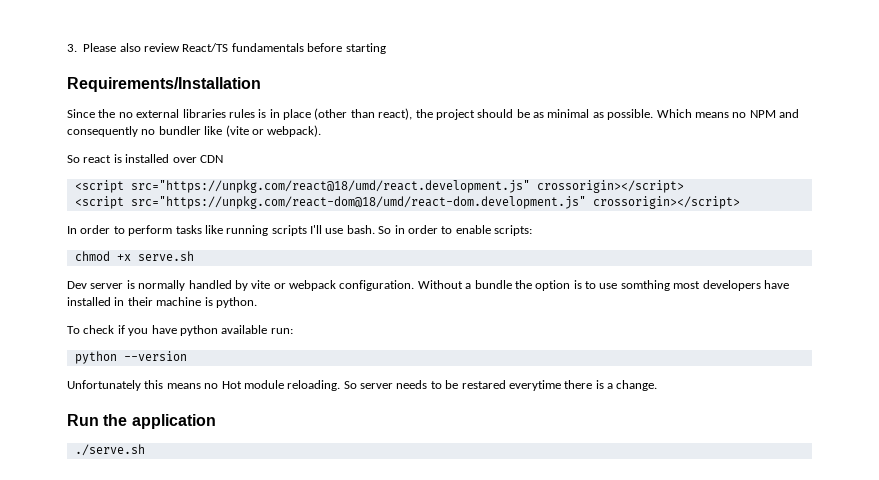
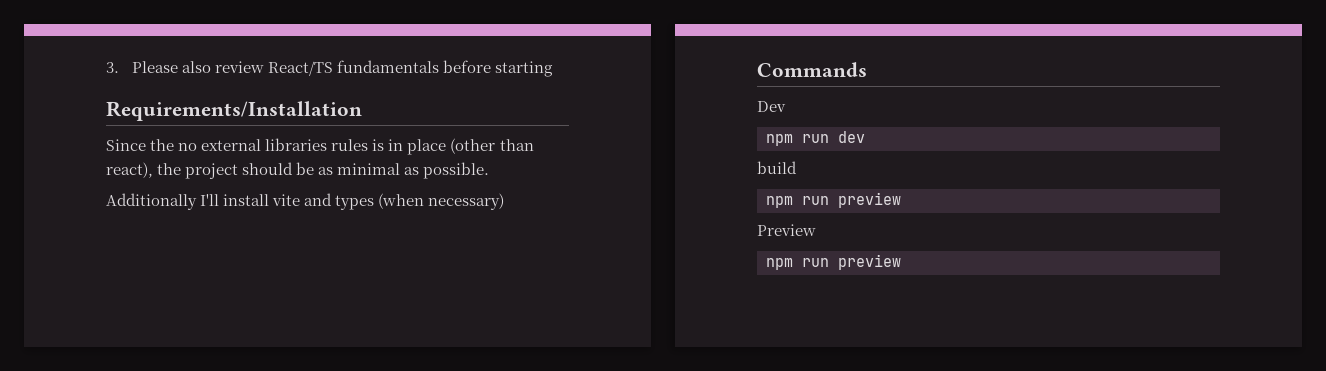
- Since the no external libraries rules is in place (other than react), the project should be as minimal as possible. Which means no NPM and consequently no bundler like (vite or webpack).
- So react is installed over CDN
- <script src="https://unpkg.com/react@18/umd/react.development.js" crossorigin></script>
- <script src="https://unpkg.com/react-dom@18/umd/react-dom.development.js" crossorigin></script>
- In order to perform tasks like running scripts I'll use bash. So in order to enable scripts:
- chmod +x serve.sh
- Dev server is normally handled by vite or webpack configuration. Without a bundle the option is to use somthing most developers have installed in their machine is python.
- To check if you have python available run:
- python --version
- Unfortunately this means no Hot module reloading. So server needs to be restared everytime there is a change.
- Run the application
- ./serve.sh
+ Since the no external libraries rules is in place (other than react), the project should be as minimal as possible.
+ Additionally I'll install vite and types (when necessary)
+ Commands
+ Dev
+ npm run dev
+ build
+ npm run preview
+ Preview
+ npm run preview

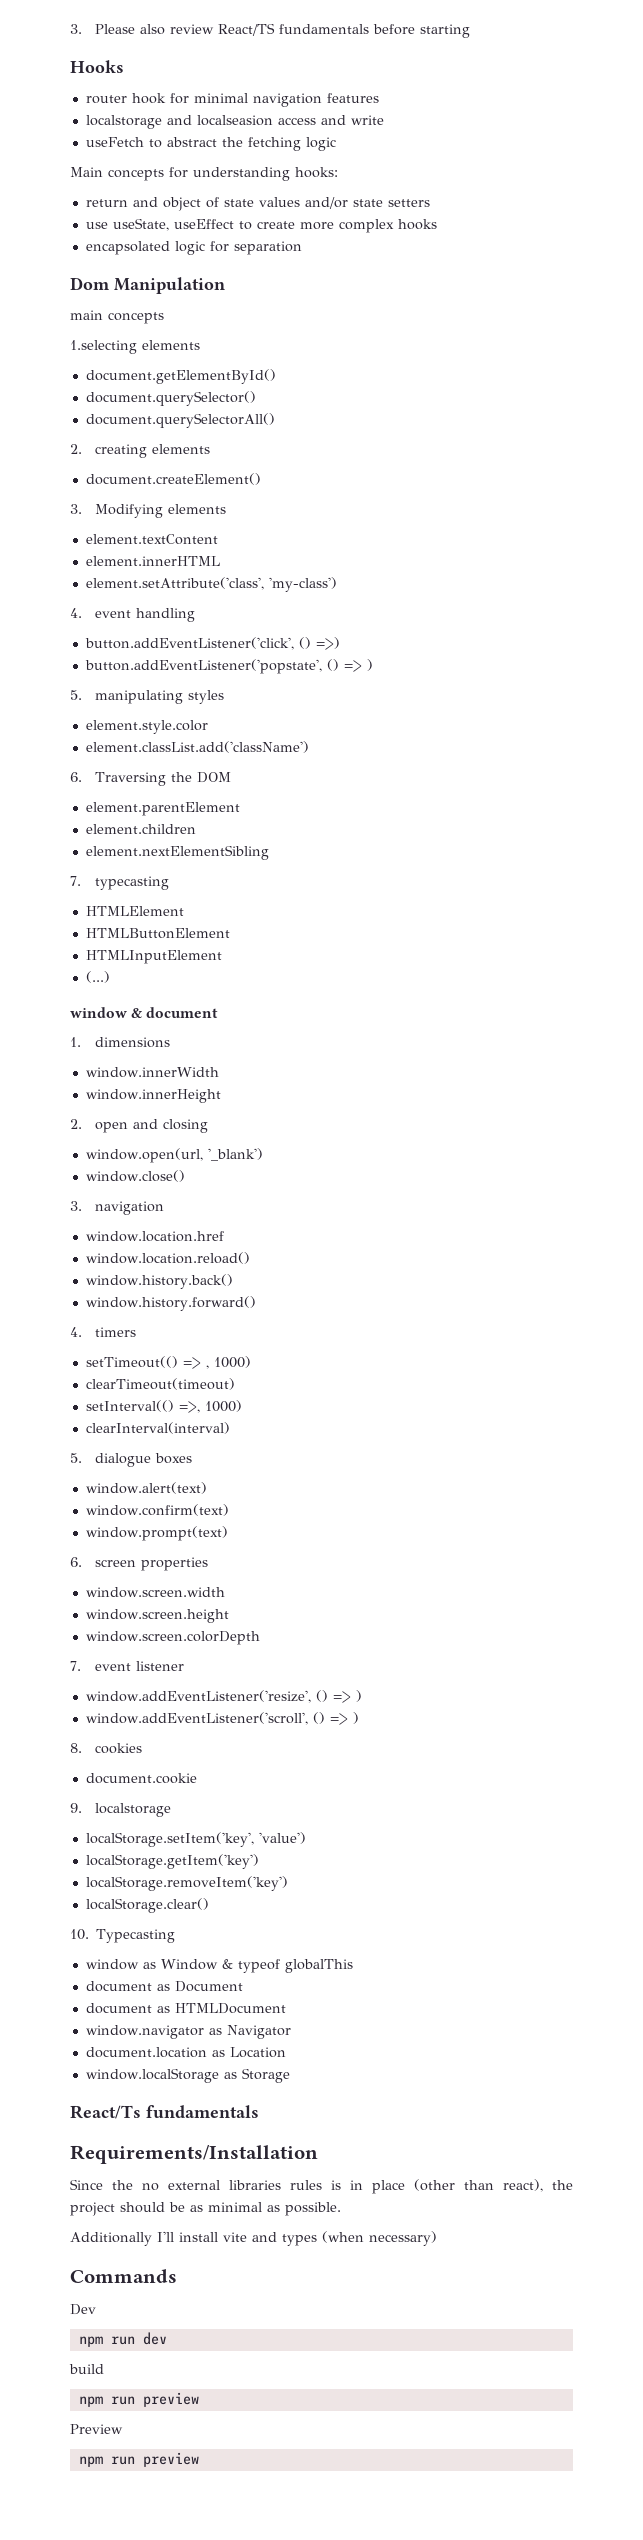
+ Hooks
+ router hook for minimal navigation features
+ localstorage and localseasion access and write
+ useFetch to abstract the fetching logic
+ Main concepts for understanding hooks:
+ return and object of state values and/or state setters
+ use useState, useEffect to create more complex hooks
+ encapsolated logic for separation
+ Dom Manipulation
+ main concepts
+ 1.selecting elements
+ document.getElementById()
+ document.querySelector()
+ document.querySelectorAll()
+ 2. creating elements
+ document.createElement()
+ 3. Modifying elements
+ element.textContent
+ element.innerHTML
+ element.setAttribute('class', 'my-class')
+ 4. event handling
+ button.addEventListener('click', () =>)
+ button.addEventListener('popstate', () => )
+ 5. manipulating styles
+ element.style.color
+ element.classList.add('className')
+ 6. Traversing the DOM
+ element.parentElement
+ element.children
+ element.nextElementSibling
+ 7. typecasting
+ HTMLElement
+ HTMLButtonElement
+ HTMLInputElement
+ (...)
+ window & document
+ 1. dimensions
+ window.innerWidth
+ window.innerHeight
+ 2. open and closing
+ window.open(url, '_blank')
+ window.close()
+ 3. navigation
+ window.location.href
+ window.location.reload()
+ window.history.back()
+ window.history.forward()
+ 4. timers
+ setTimeout(() => , 1000)
+ clearTimeout(timeout)
+ setInterval(() =>, 1000)
+ clearInterval(interval)
+ 5. dialogue boxes
+ window.alert(text)
+ window.confirm(text)
+ window.prompt(text)
+ 6. screen properties
+ window.screen.width
+ window.screen.height
+ window.screen.colorDepth
+ 7. event listener
+ window.addEventListener('resize', () => )
+ window.addEventListener('scroll', () => )
+ 8. cookies
+ document.cookie
+ 9. localstorage
+ localStorage.setItem('key', 'value')
+ localStorage.getItem('key')
+ localStorage.removeItem('key')
+ localStorage.clear()
+ 10. Typecasting
+ window as Window & typeof globalThis
+ document as Document
+ document as HTMLDocument
+ window.navigator as Navigator
+ document.location as Location
+ window.localStorage as Storage
+ React/Ts fundamentals

